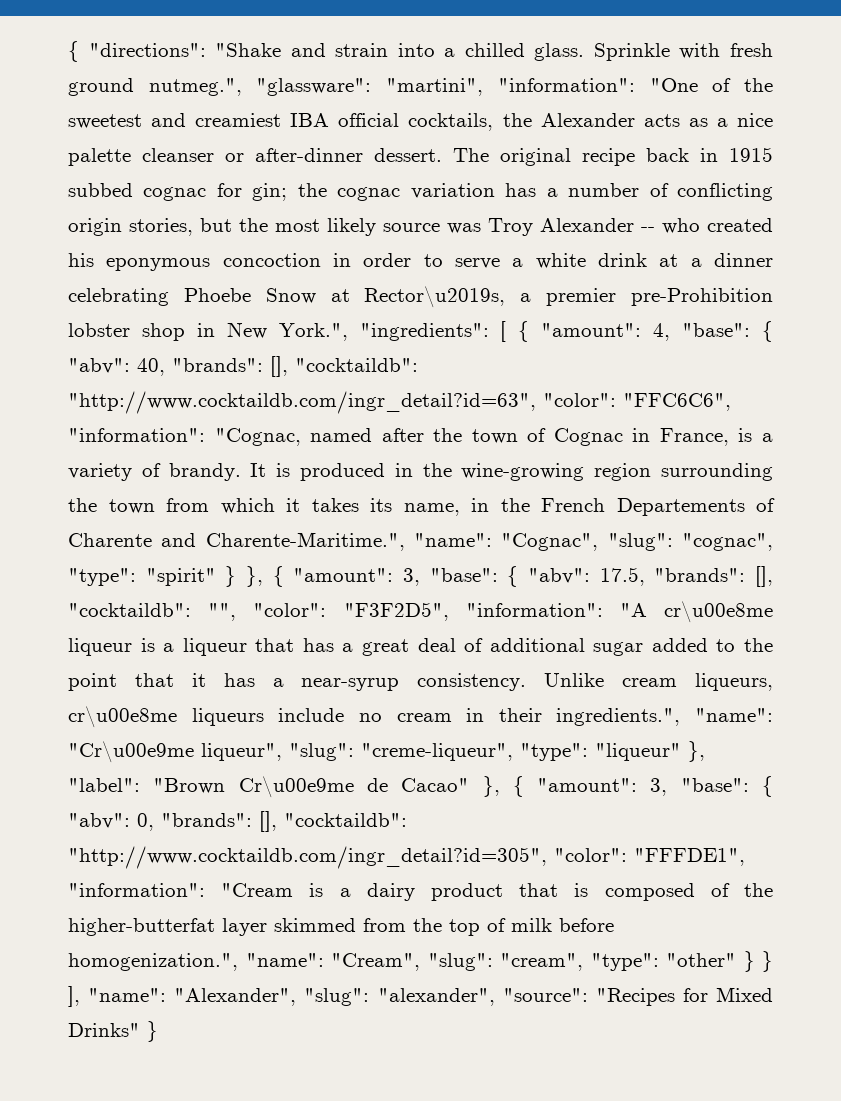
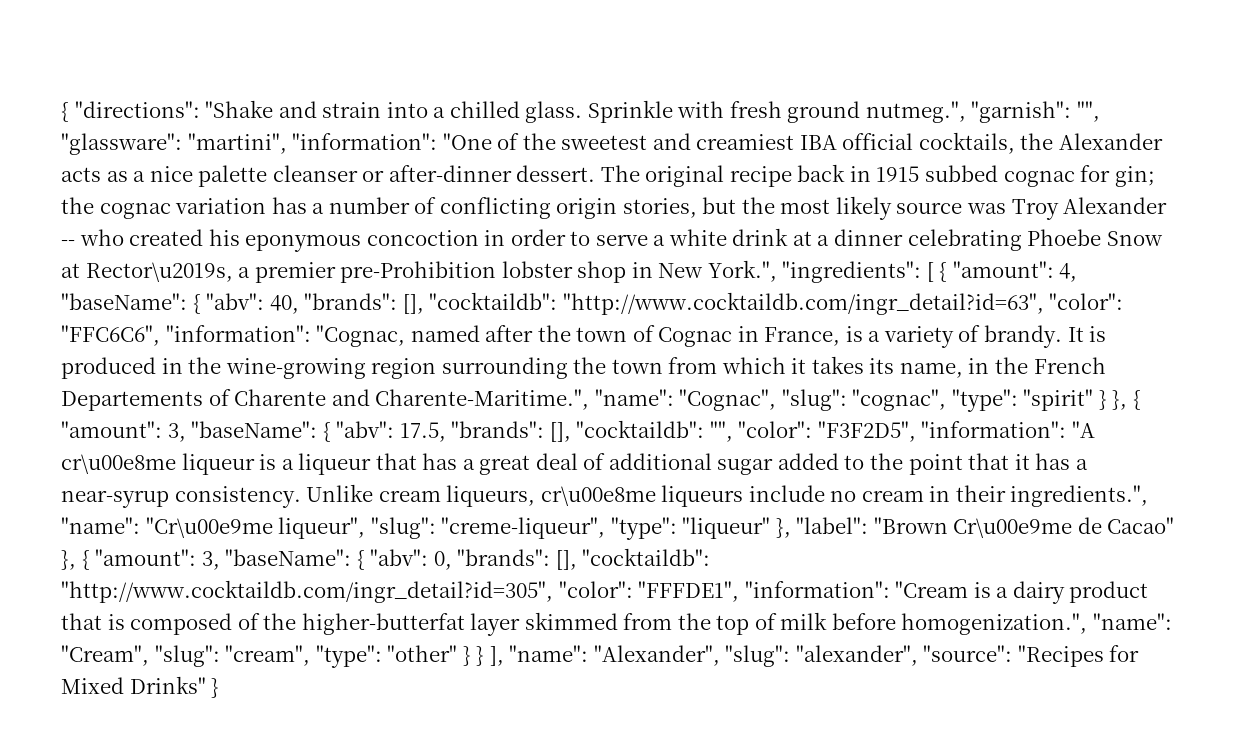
- Sprinkle with fresh ground nutmeg.", "glassware": "martini", "information": "One of the sweetest and creamiest IBA official cocktails, the Alexander acts as a nice palette cleanser or after-dinner dessert.
+ Sprinkle with fresh ground nutmeg.", "garnish": "", "glassware": "martini", "information": "One of the sweetest and creamiest IBA official cocktails, the Alexander acts as a nice palette cleanser or after-dinner dessert.
- 4, "base":
+ 4, "baseName":
- "spirit" } }, { "amount": 3, "base":
+ "spirit" } }, { "amount": 3, "baseName":
- "Brown Cr\u00e9me de Cacao" }, { "amount": 3, "base":
+ "Brown Cr\u00e9me de Cacao" }, { "amount": 3, "baseName":

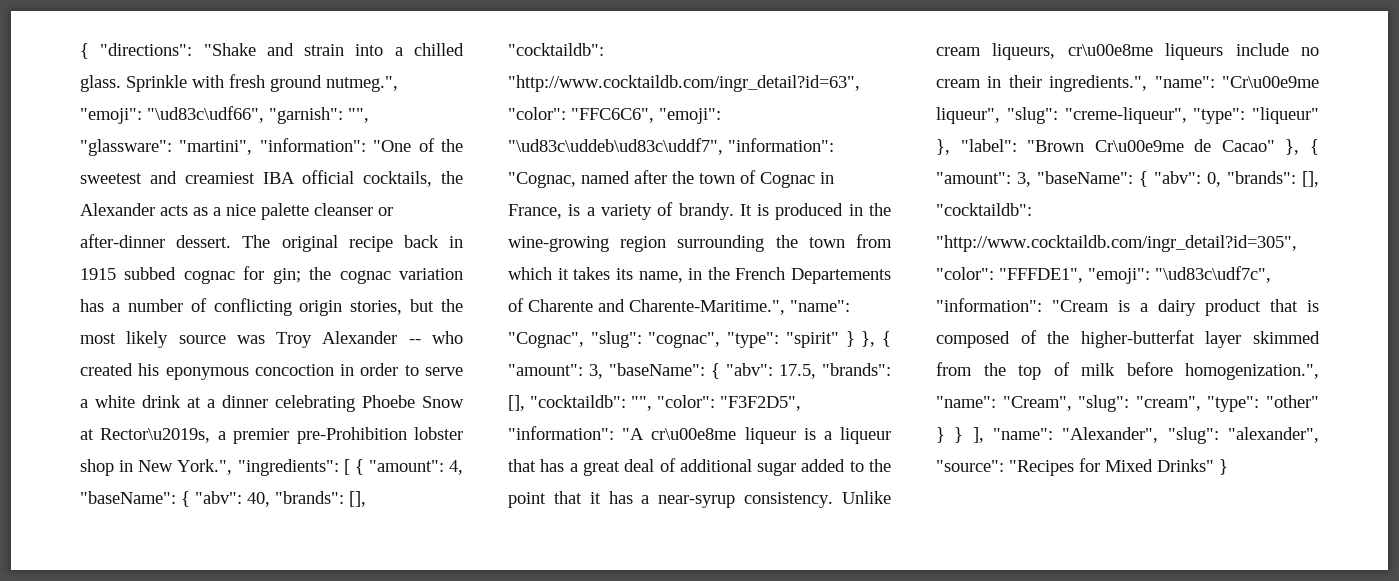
- Sprinkle with fresh ground nutmeg.", "garnish": "", "glassware": "martini", "information": "One of the sweetest and creamiest IBA official cocktails, the Alexander acts as a nice palette cleanser or after-dinner dessert.
+ Sprinkle with fresh ground nutmeg.", "emoji": "\ud83c\udf66", "garnish": "", "glassware": "martini", "information": "One of the sweetest and creamiest IBA official cocktails, the Alexander acts as a nice palette cleanser or after-dinner dessert.
- "FFC6C6", "information":
+ "FFC6C6", "emoji": "\ud83c\uddeb\ud83c\uddf7", "information":
- "FFFDE1", "information":
+ "FFFDE1", "emoji": "\ud83c\udf7c", "information":

